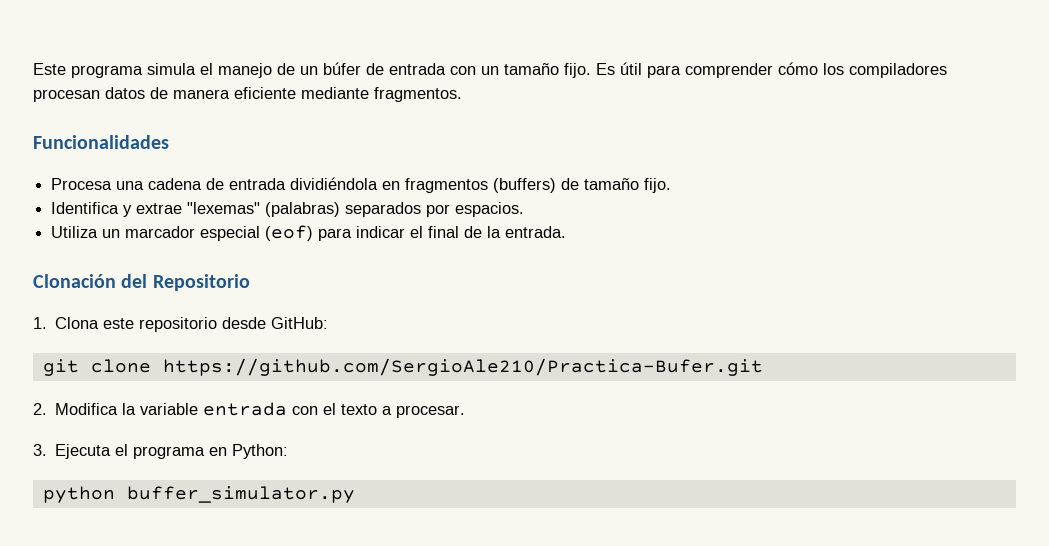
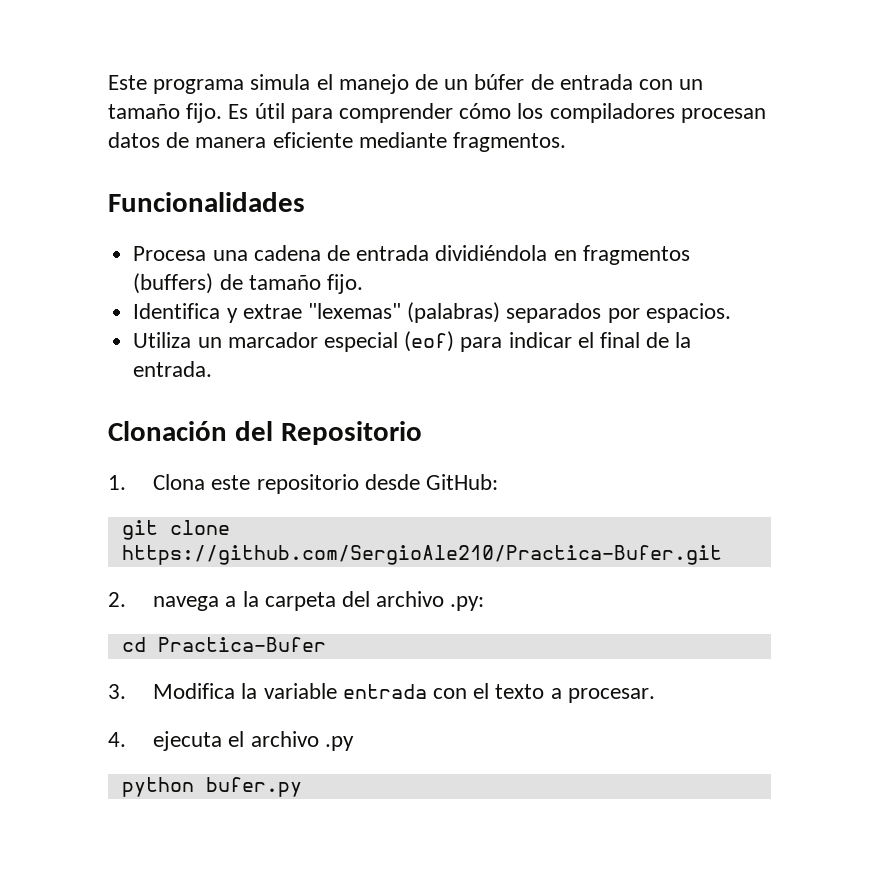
- 2. Modifica la variable entrada con el texto a procesar.
+ 2. navega a la carpeta del archivo .py:
+ cd Practica-Bufer
+ 3. Modifica la variable entrada con el texto a procesar.
- 3. Ejecuta el programa en Python:
+ 4. ejecuta el archivo .py
- python buffer_simulator.py
+ python bufer.py

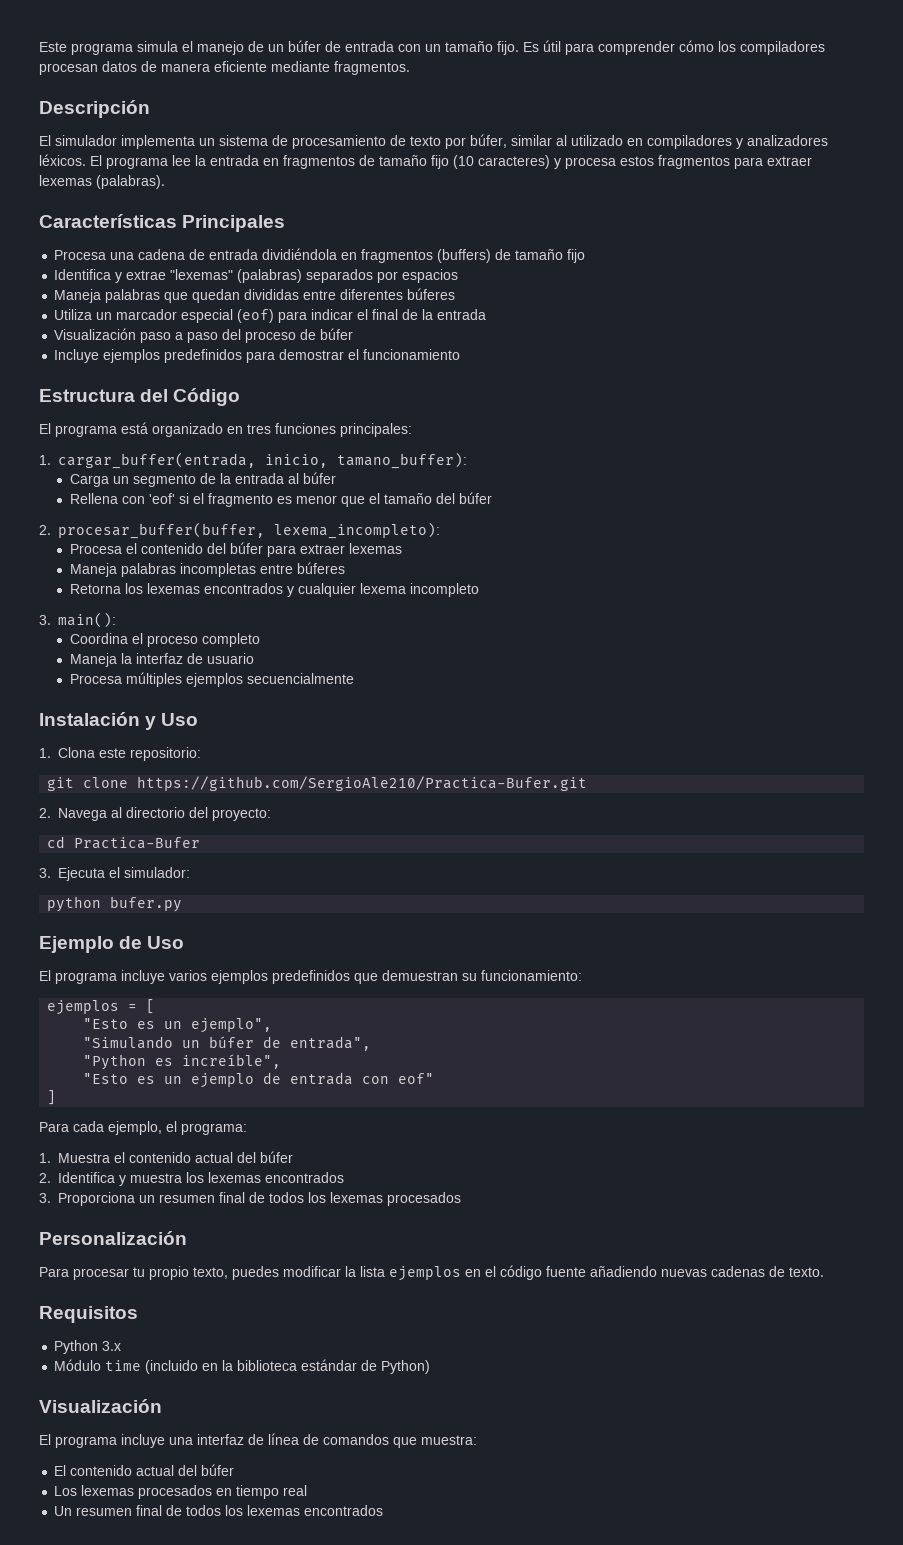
- Funcionalidades
+ Descripción
+ El simulador implementa un sistema de procesamiento de texto por búfer, similar al utilizado en compiladores y analizadores léxicos. El programa lee la entrada en fragmentos de tamaño fijo (10 caracteres) y procesa estos fragmentos para extraer lexemas (palabras).
+ Características Principales
- Procesa una cadena de entrada dividiéndola en fragmentos (buffers) de tamaño fijo.
+ Procesa una cadena de entrada dividiéndola en fragmentos (buffers) de tamaño fijo
- Identifica y extrae "lexemas" (palabras) separados por espacios.
+ Identifica y extrae "lexemas" (palabras) separados por espacios
+ Maneja palabras que quedan divididas entre diferentes búferes
- Utiliza un marcador especial (eof) para indicar el final de la entrada.
- Clonación del Repositorio
+ Utiliza un marcador especial (eof) para indicar el final de la entrada
+ Visualización paso a paso del proceso de búfer
+ Incluye ejemplos predefinidos para demostrar el funcionamiento
+ Estructura del Código
+ El programa está organizado en tres funciones principales:
+ 1. cargar_buffer(entrada, inicio, tamano_buffer):
+ Carga un segmento de la entrada al búfer
+ Rellena con 'eof' si el fragmento es menor que el tamaño del búfer
+ 2. procesar_buffer(buffer, lexema_incompleto):
+ Procesa el contenido del búfer para extraer lexemas
+ Maneja palabras incompletas entre búferes
+ Retorna los lexemas encontrados y cualquier lexema incompleto
+ 3. main():
+ Coordina el proceso completo
+ Maneja la interfaz de usuario
+ Procesa múltiples ejemplos secuencialmente
+ Instalación y Uso
- 1. Clona este repositorio desde GitHub:
+ 1. Clona este repositorio:
- 2. navega a la carpeta del archivo .py:
+ 2. Navega al directorio del proyecto:
  cd Practica-Bufer
- 3. Modifica la variable entrada con el texto a procesar.
- 4. ejecuta el archivo .py
+ 3. Ejecuta el simulador:
  python bufer.py
+ Ejemplo de Uso
+ El programa incluye varios ejemplos predefinidos que demuestran su funcionamiento:
+ ejemplos = [
+ "Esto es un ejemplo",
+ "Simulando un búfer de entrada",
+ "Python es increíble",
+ "Esto es un ejemplo de entrada con eof"
+ ]
+ Para cada ejemplo, el programa:
+ 1. Muestra el contenido actual del búfer
+ 2. Identifica y muestra los lexemas encontrados
+ 3. Proporciona un resumen final de todos los lexemas procesados
+ Personalización
+ Para procesar tu propio texto, puedes modificar la lista ejemplos en el código fuente añadiendo nuevas cadenas de texto.
+ Requisitos
+ Python 3.x
+ Módulo time (incluido en la biblioteca estándar de Python)
+ Visualización
+ El programa incluye una interfaz de línea de comandos que muestra:
+ El contenido actual del búfer
+ Los lexemas procesados en tiempo real
+ Un resumen final de todos los lexemas encontrados

